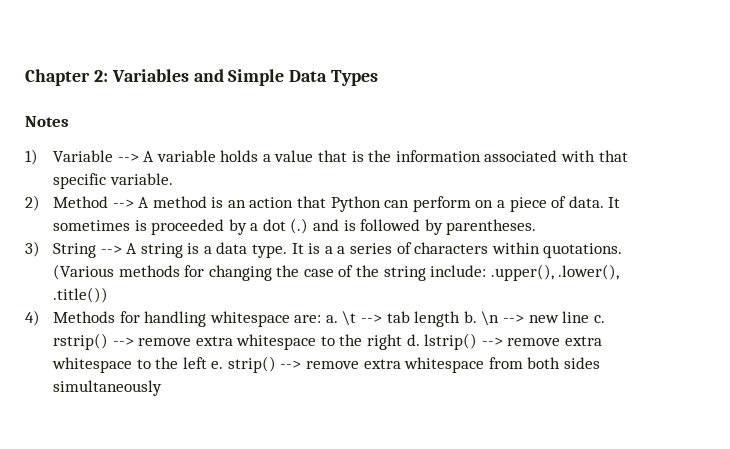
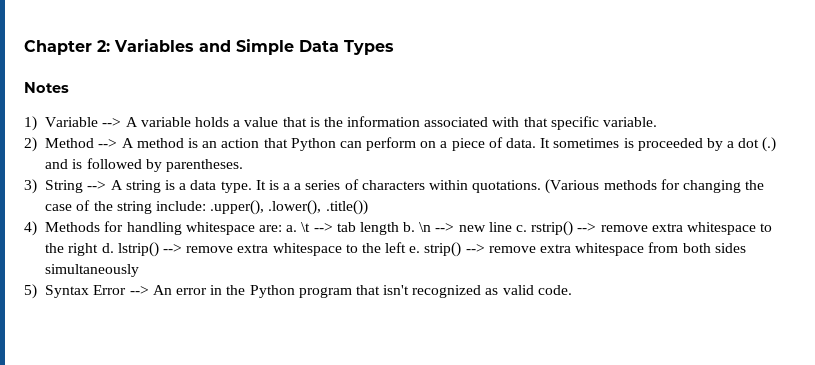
+ 5) Syntax Error --> An error in the Python program that isn't recognized as valid code.

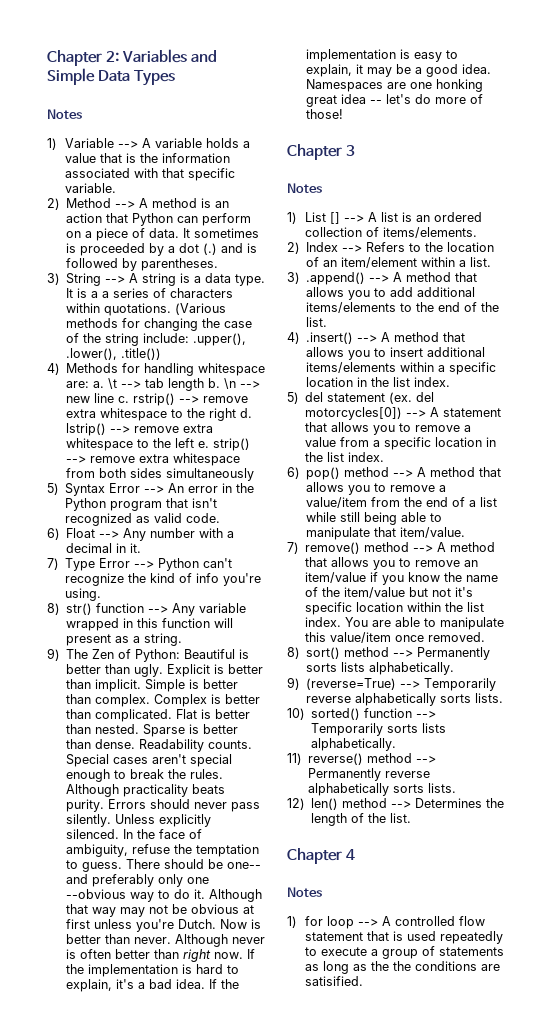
+ 6) Float --> Any number with a decimal in it.
+ 7) Type Error --> Python can't recognize the kind of info you're using.
+ 8) str() function --> Any variable wrapped in this function will present as a string.
+ 9) The Zen of Python: Beautiful is better than ugly. Explicit is better than implicit. Simple is better than complex. Complex is better than complicated. Flat is better than nested. Sparse is better than dense. Readability counts. Special cases aren't special enough to break the rules. Although practicality beats purity. Errors should never pass silently. Unless explicitly silenced. In the face of ambiguity, refuse the temptation to guess. There should be one-- and preferably only one --obvious way to do it. Although that way may not be obvious at first unless you're Dutch. Now is better than never. Although never is often better than right now. If the implementation is hard to explain, it's a bad idea. If the implementation is easy to explain, it may be a good idea. Namespaces are one honking great idea -- let's do more of those!
+ Chapter 3
+ Notes
+ 1) List [] --> A list is an ordered collection of items/elements.
+ 2) Index --> Refers to the location of an item/element within a list.
+ 3) .append() --> A method that allows you to add additional items/elements to the end of the list.
+ 4) .insert() --> A method that allows you to insert additional items/elements within a specific location in the list index.
+ 5) del statement (ex. del motorcycles[0]) --> A statement that allows you to remove a value from a specific location in the list index.
+ 6) pop() method --> A method that allows you to remove a value/item from the end of a list while still being able to manipulate that item/value.
+ 7) remove() method --> A method that allows you to remove an item/value if you know the name of the item/value but not it's specific location within the list index. You are able to manipulate this value/item once removed.
+ 8) sort() method --> Permanently sorts lists alphabetically.
+ 9) (reverse=True) --> Temporarily reverse alphabetically sorts lists.
+ 10) sorted() function --> Temporarily sorts lists alphabetically.
+ 11) reverse() method --> Permanently reverse alphabetically sorts lists.
+ 12) len() method --> Determines the length of the list.
+ Chapter 4
+ Notes
+ 1) for loop --> A controlled flow statement that is used repeatedly to execute a group of statements as long as the the conditions are satisified.

